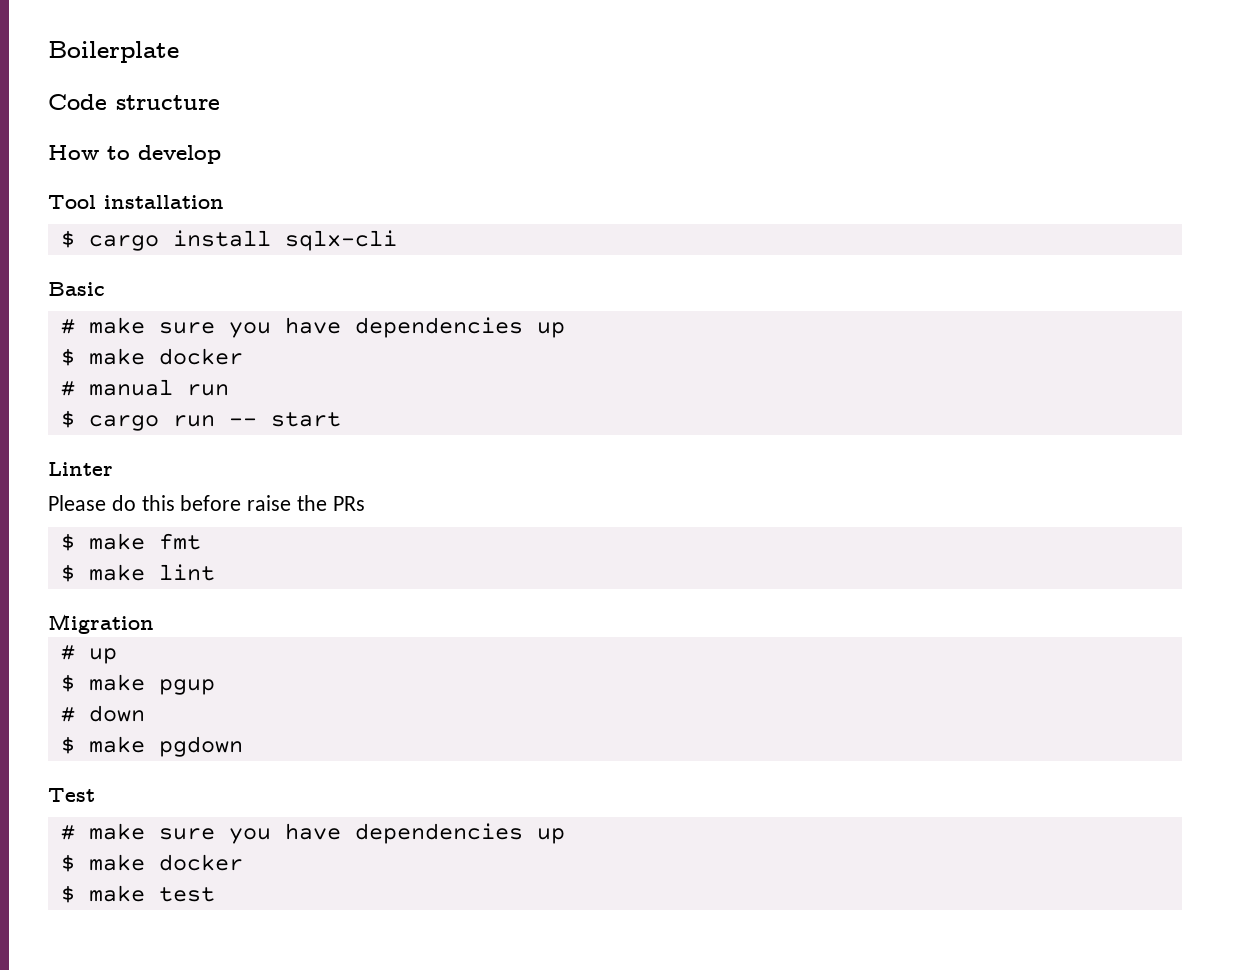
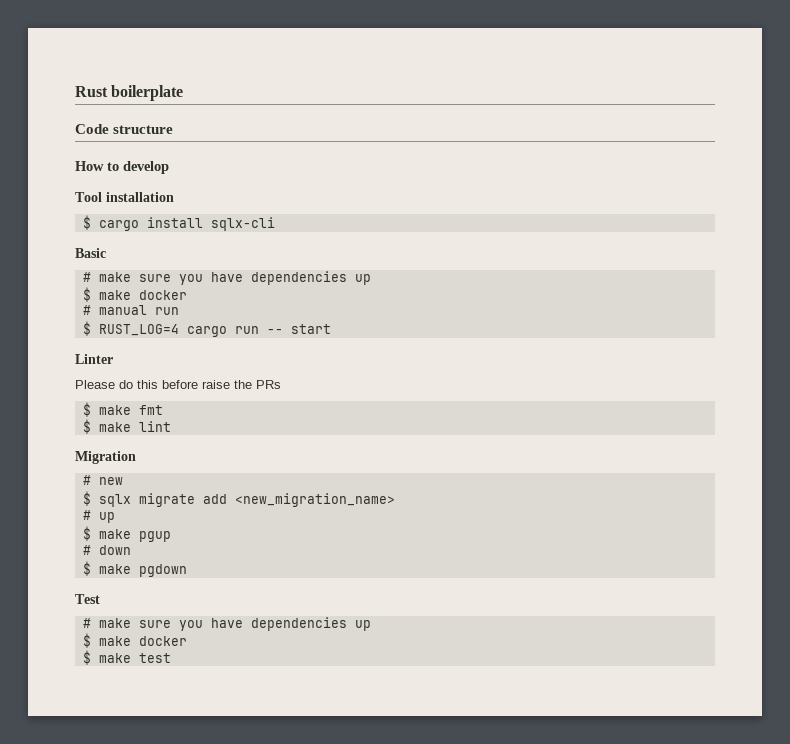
- Boilerplate
+ Rust boilerplate
- $ cargo run -- start
+ $ RUST_LOG=4 cargo run -- start
+ # new
+ $ sqlx migrate add <new_migration_name>

